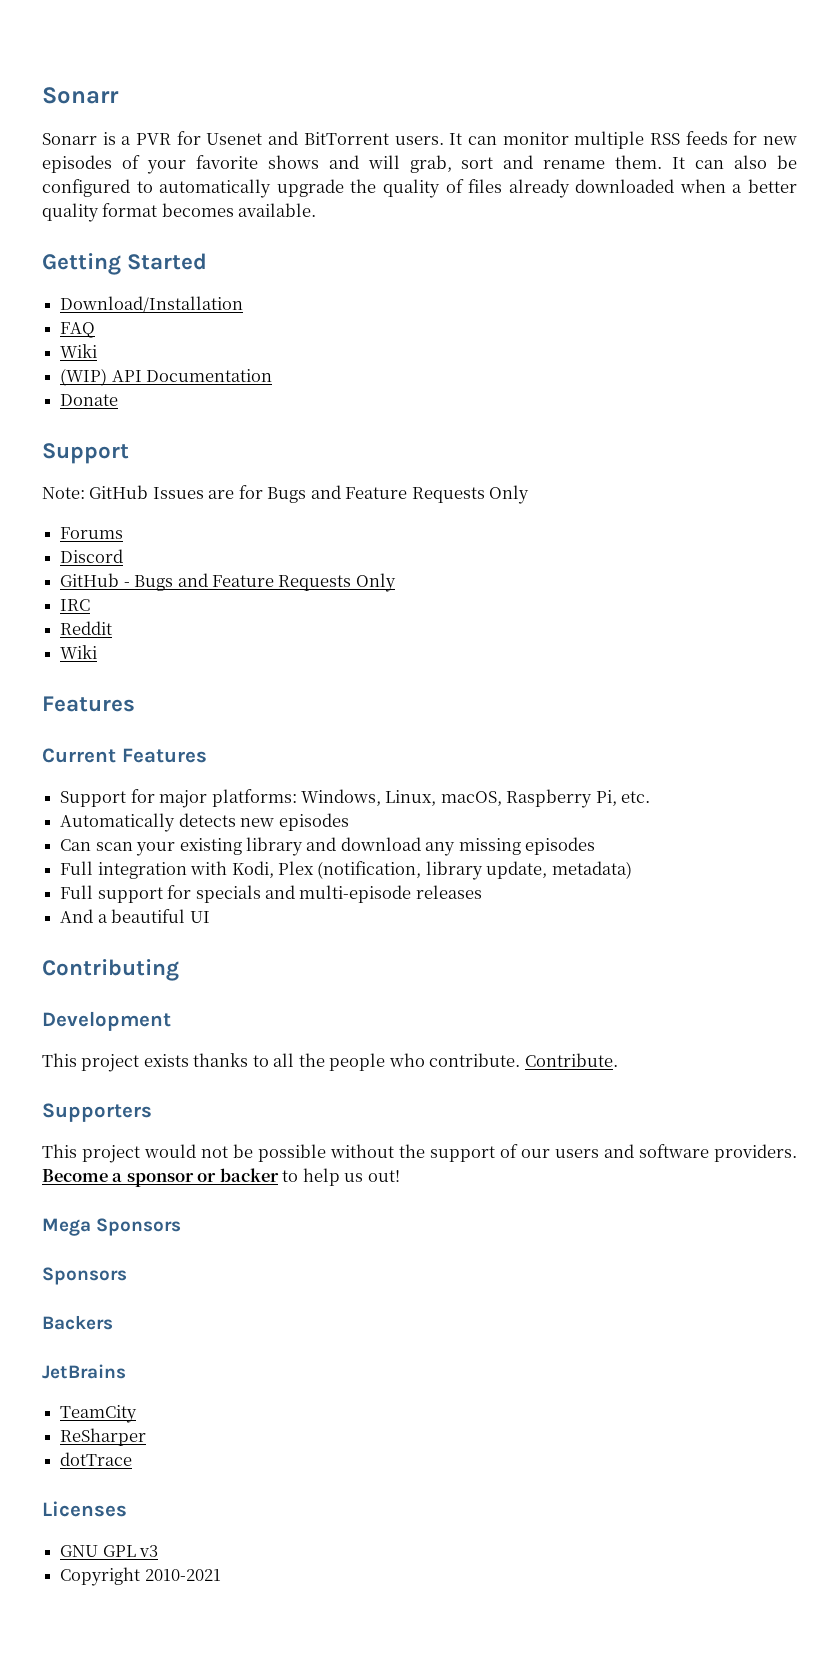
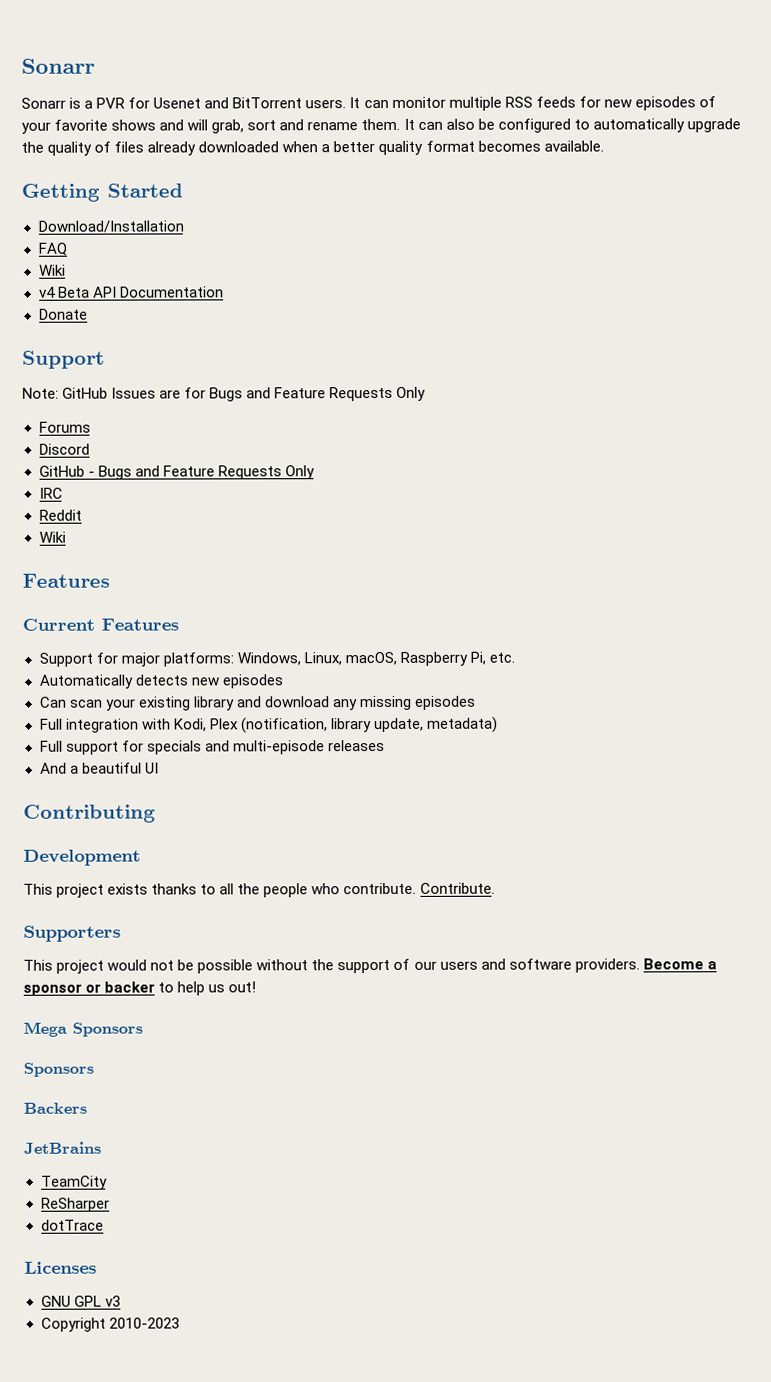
- (WIP) API Documentation
+ v4 Beta API Documentation
- Copyright 2010-2021
+ Copyright 2010-2023

